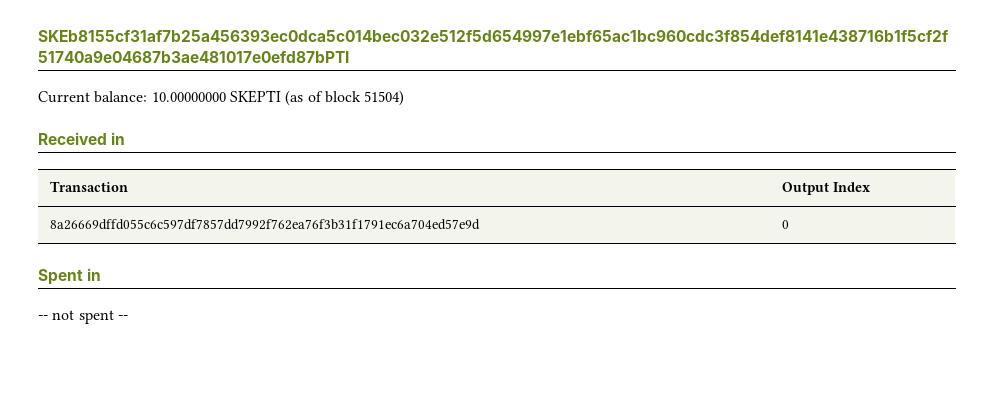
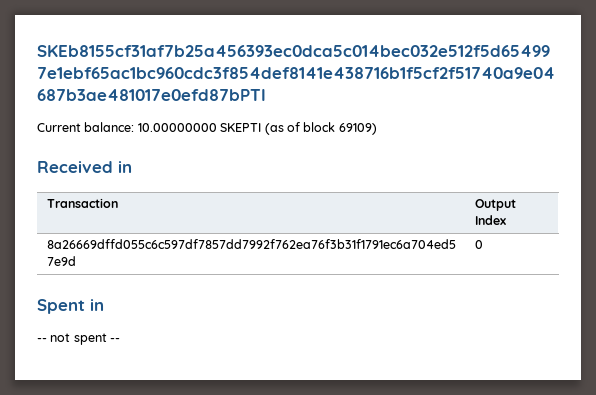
- Current balance: 10.00000000 SKEPTI (as of block 51504)
+ Current balance: 10.00000000 SKEPTI (as of block 69109)

